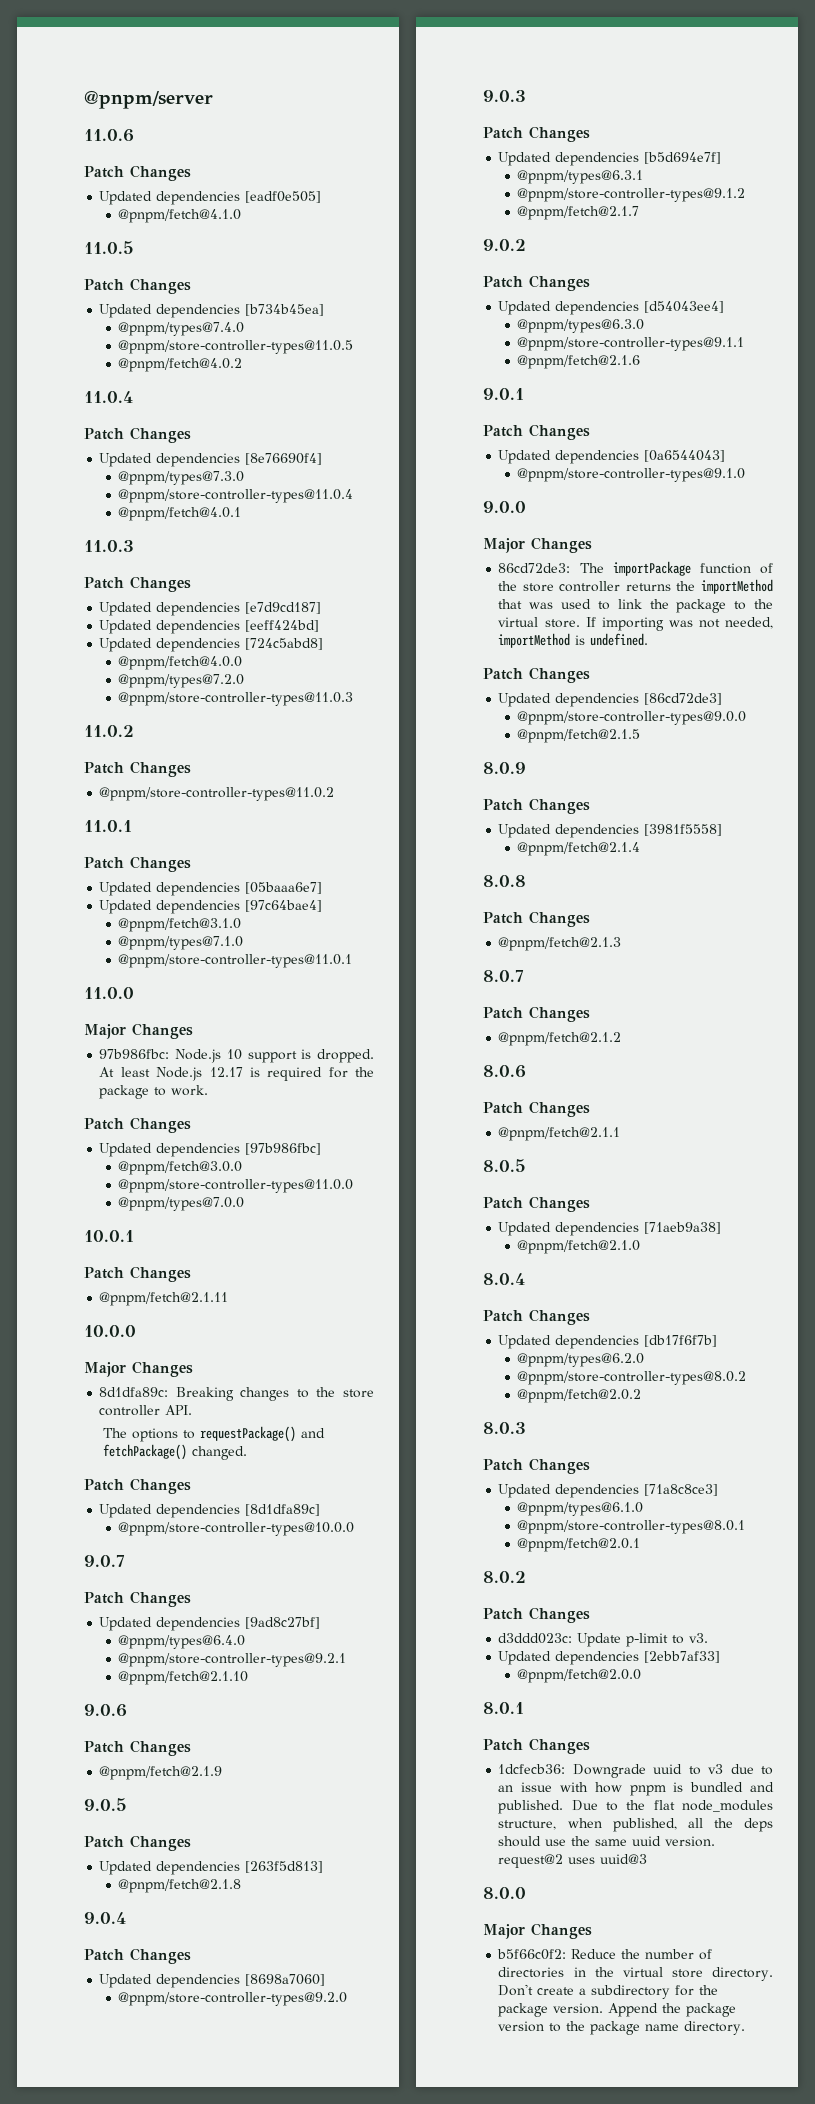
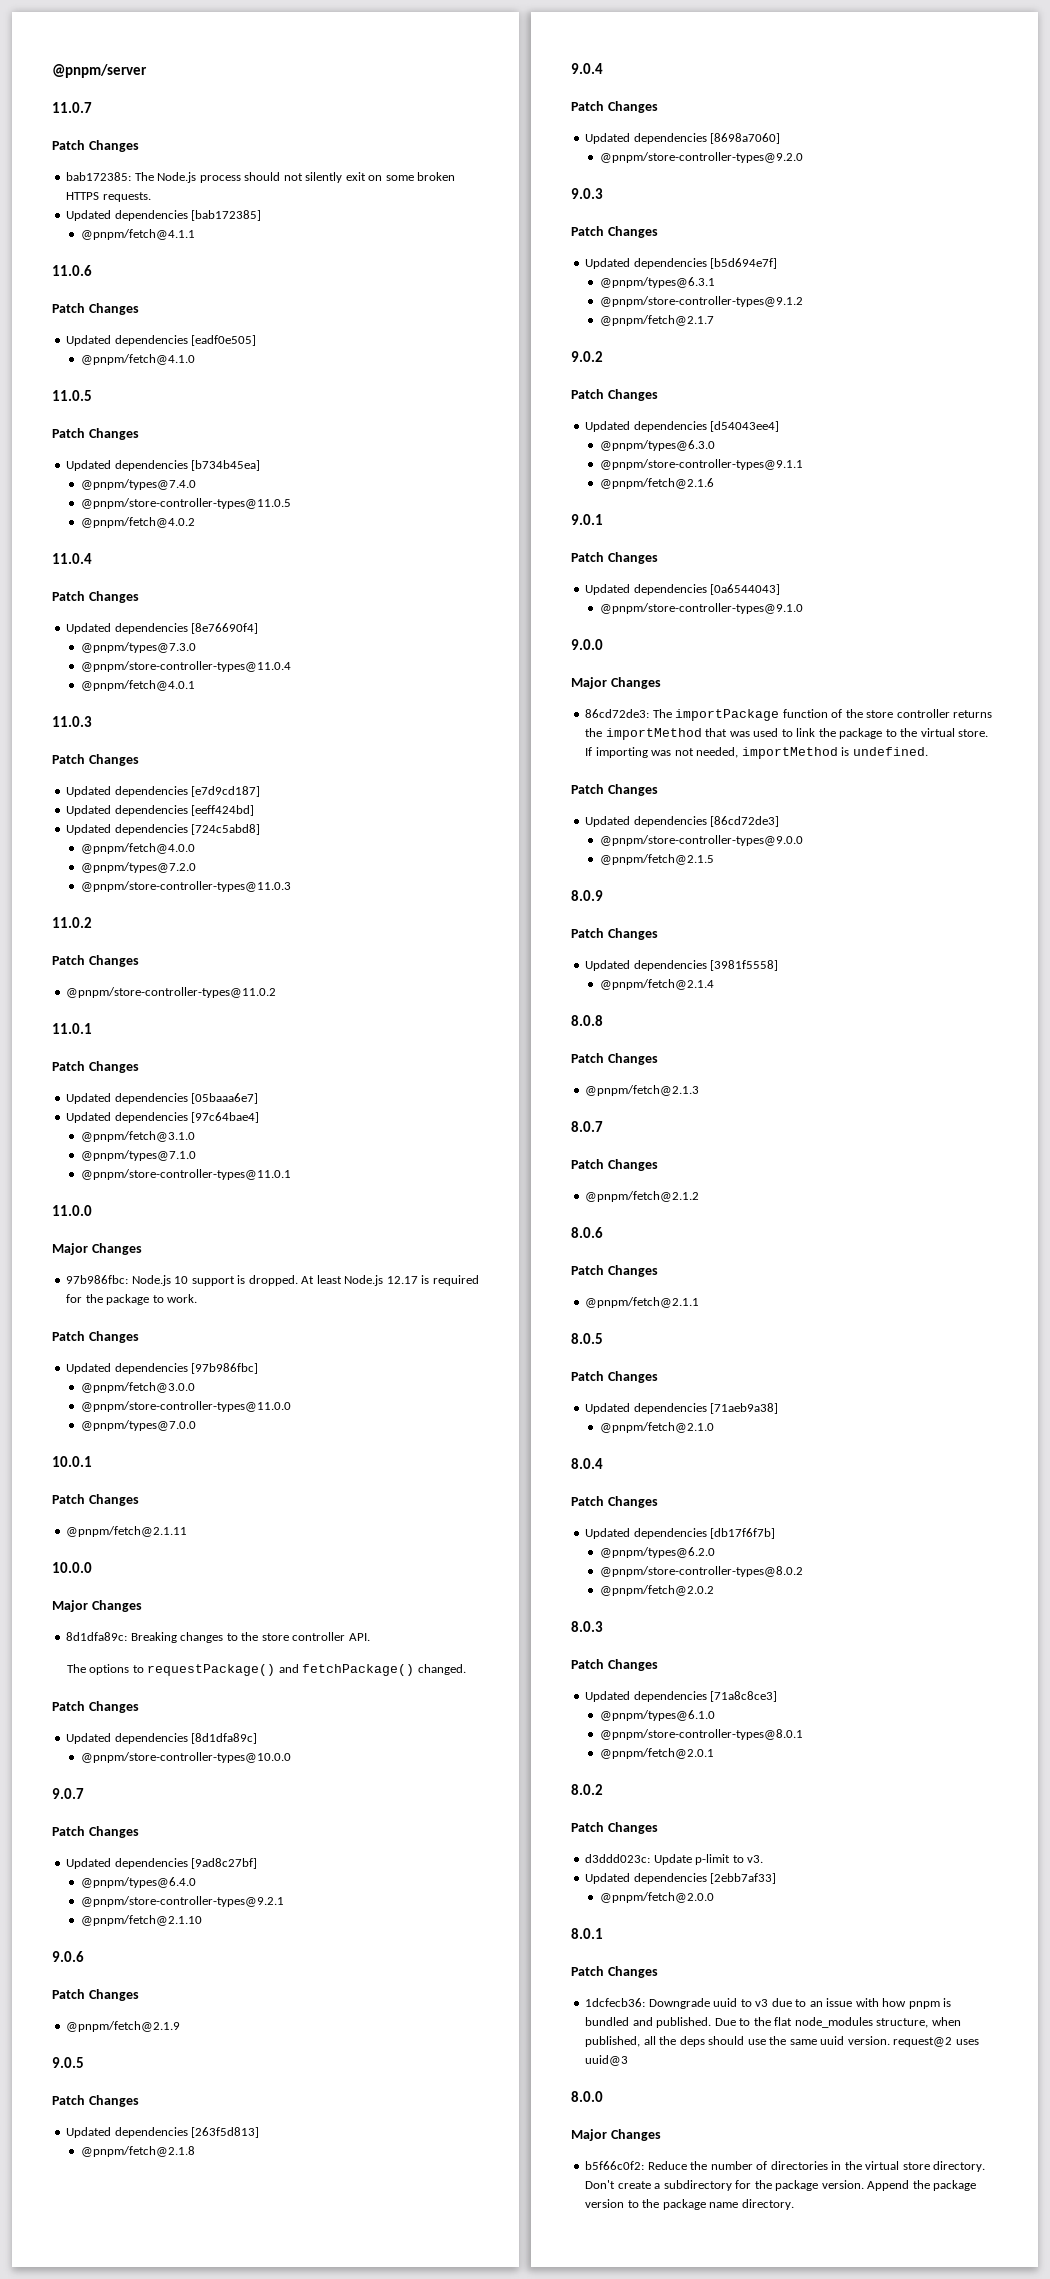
+ 11.0.7
+ Patch Changes
+ bab172385: The Node.js process should not silently exit on some broken HTTPS requests.
+ Updated dependencies [bab172385]
+ @pnpm/fetch@4.1.1

